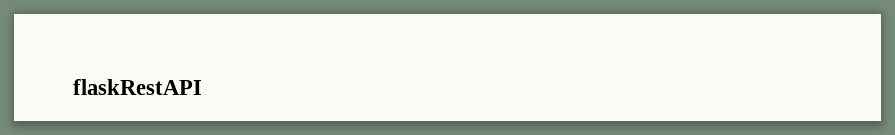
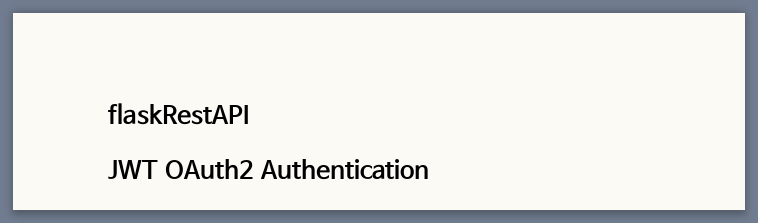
+ JWT OAuth2 Authentication

